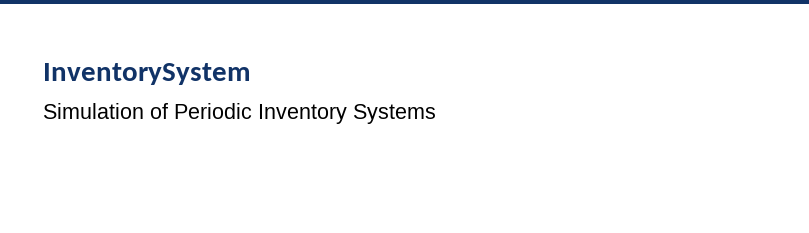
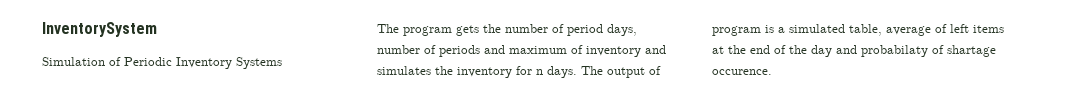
+ The program gets the number of period days, number of periods and maximum of inventory and simulates the inventory for n days. The output of program is a simulated table, average of left items at the end of the day and probabilaty of shartage occurence.

